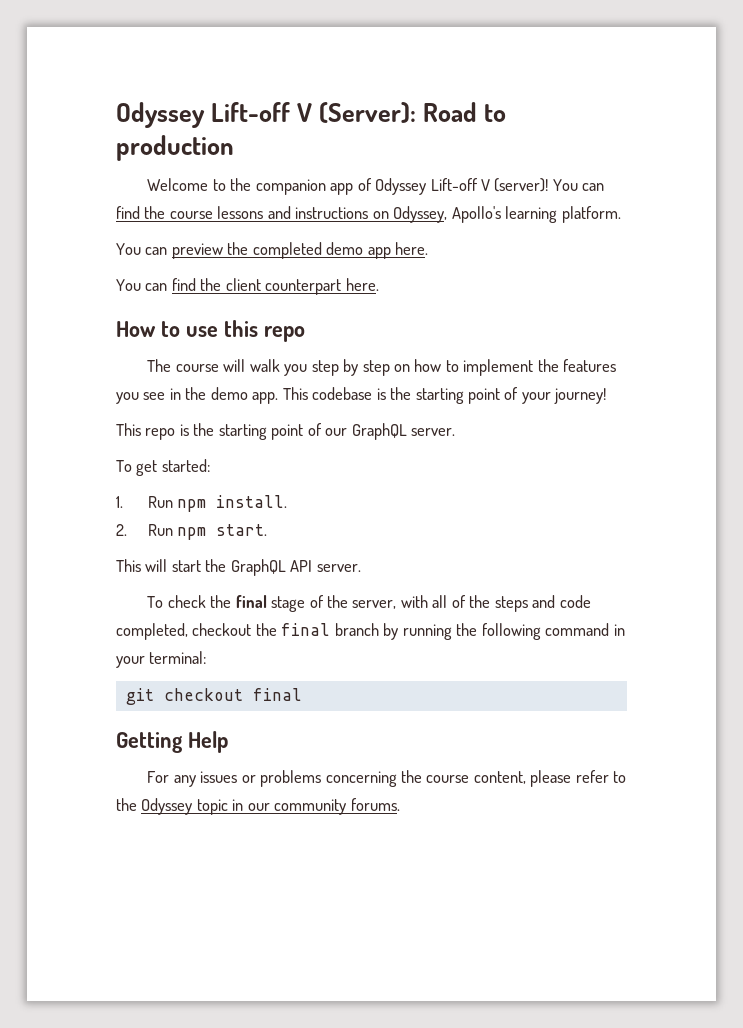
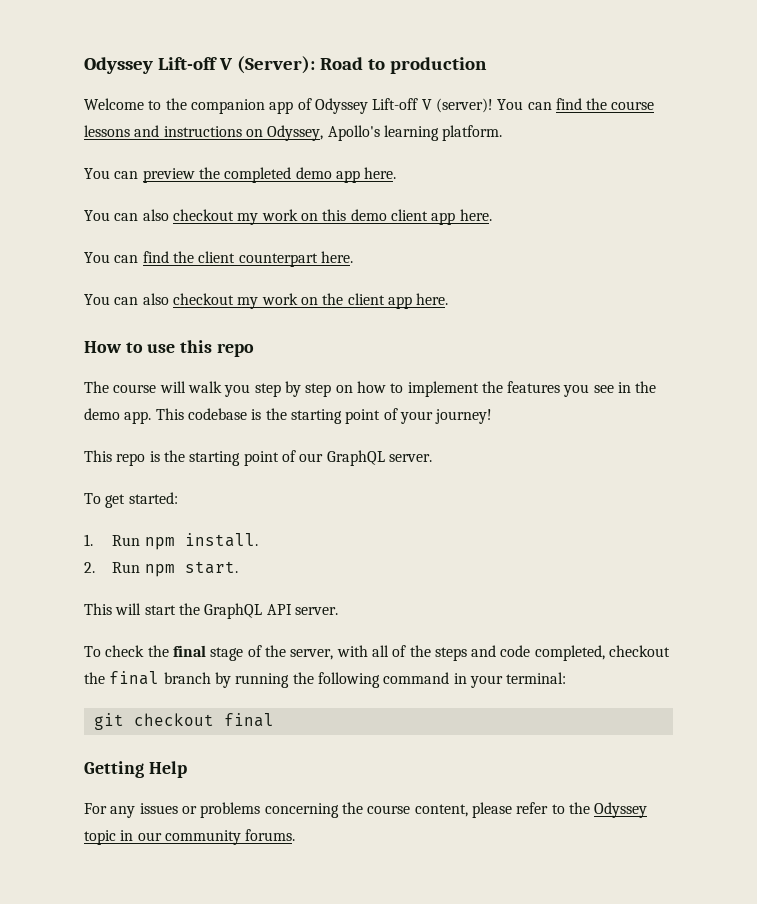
+ You can also checkout my work on this demo client app here.
+ You can also checkout my work on the client app here.

